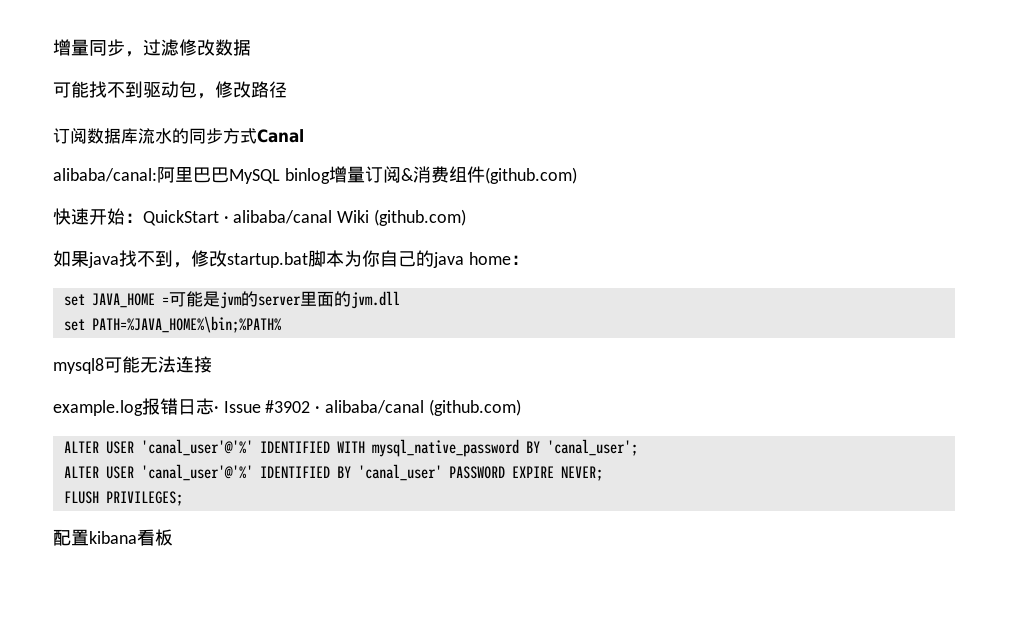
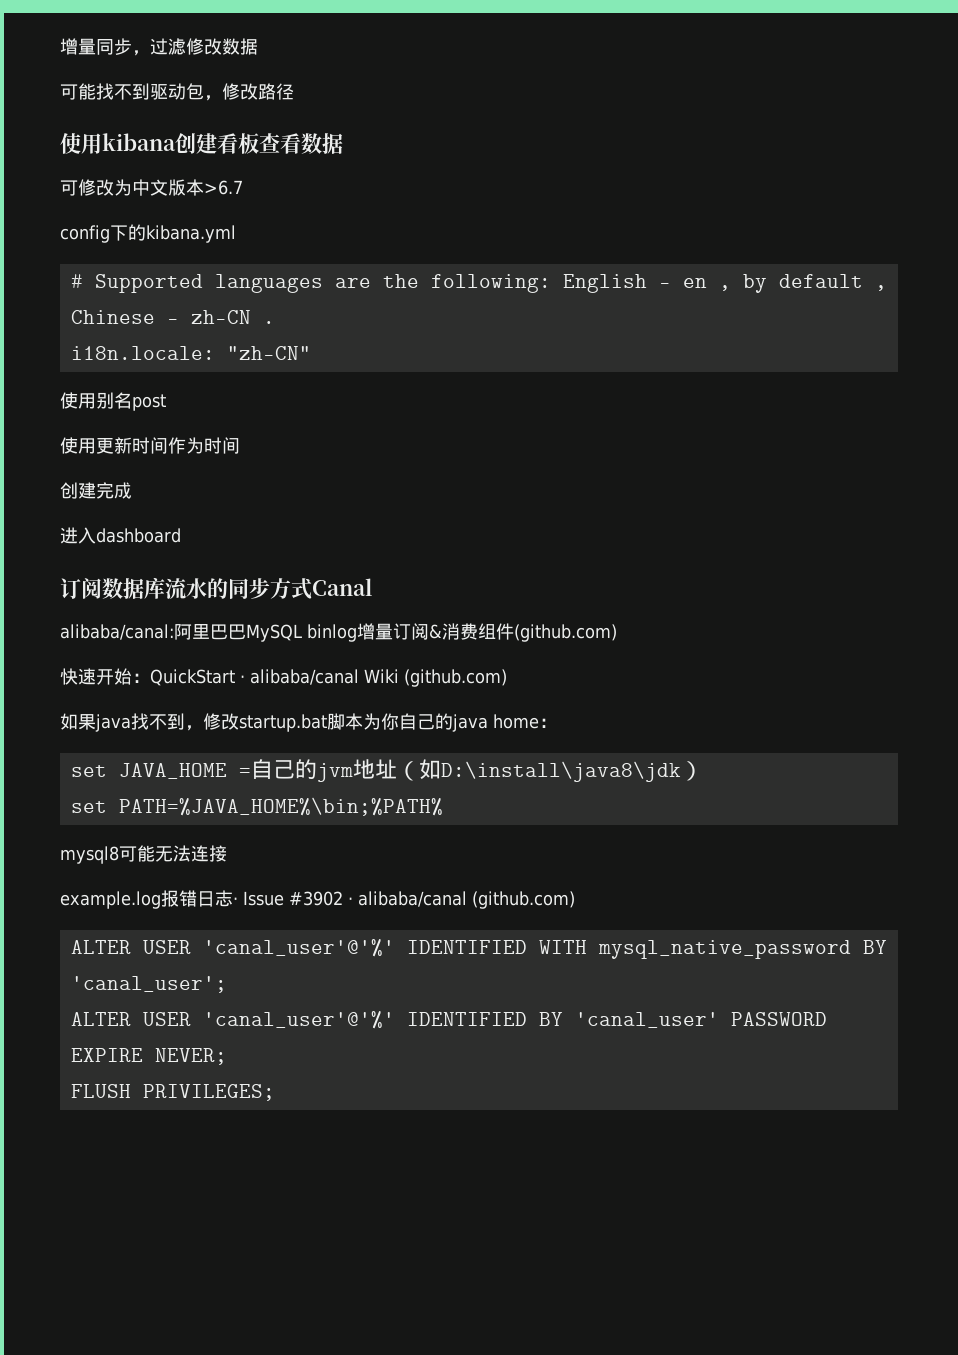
+ 使用kibana创建看板查看数据
+ 可修改为中文版本>6.7
+ config下的kibana.yml
+ # Supported languages are the following: English - en , by default , Chinese - zh-CN .
+ i18n.locale: "zh-CN"
+ 使用别名post
+ 使用更新时间作为时间
+ 创建完成
+ 进入dashboard
- set JAVA_HOME =可能是jvm的server里面的jvm.dll
+ set JAVA_HOME =自己的jvm地址（如D:\install\java8\jdk）
- 配置kibana看板

